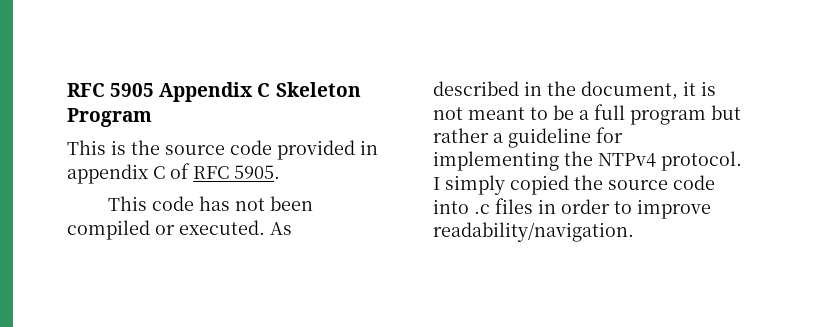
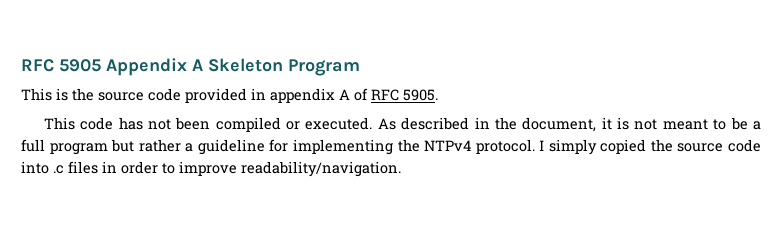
- RFC 5905 Appendix C Skeleton Program
+ RFC 5905 Appendix A Skeleton Program
- This is the source code provided in appendix C of RFC 5905.
+ This is the source code provided in appendix A of RFC 5905.

